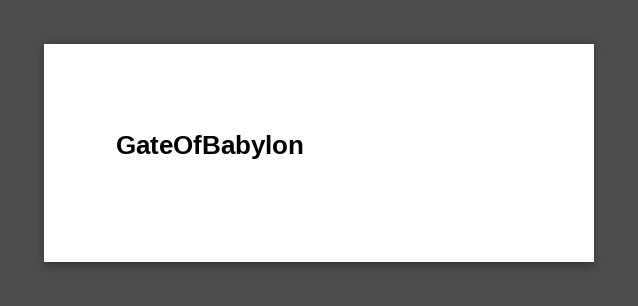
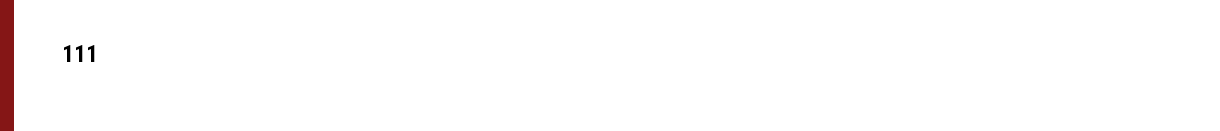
- GateOfBabylon
+ 111

